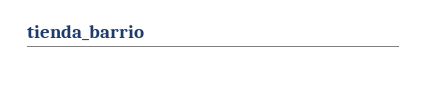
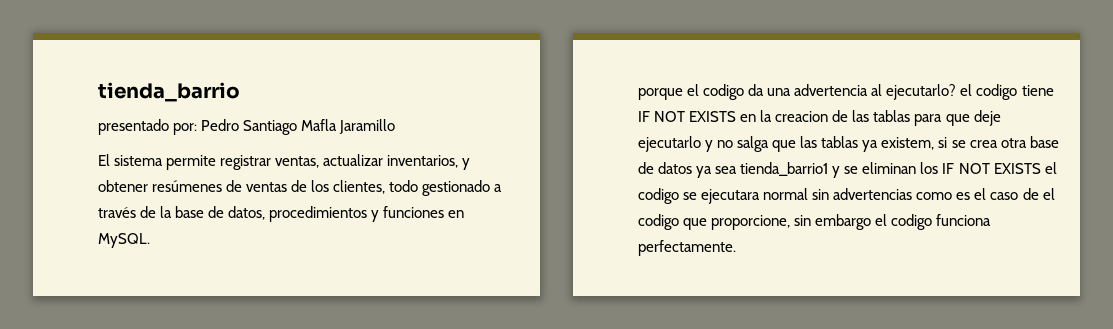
+ presentado por: Pedro Santiago Mafla Jaramillo
+ El sistema permite registrar ventas, actualizar inventarios, y obtener resúmenes de ventas de los clientes, todo gestionado a través de la base de datos, procedimientos y funciones en MySQL.
+ porque el codigo da una advertencia al ejecutarlo? el codigo tiene IF NOT EXISTS en la creacion de las tablas para que deje ejecutarlo y no salga que las tablas ya existem, si se crea otra base de datos ya sea tienda_barrio1 y se eliminan los IF NOT EXISTS el codigo se ejecutara normal sin advertencias como es el caso de el codigo que proporcione, sin embargo el codigo funciona perfectamente.

